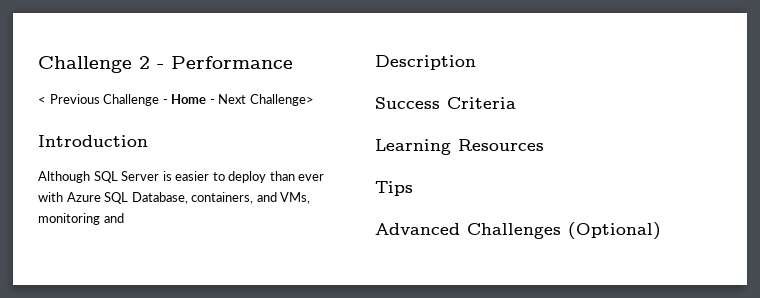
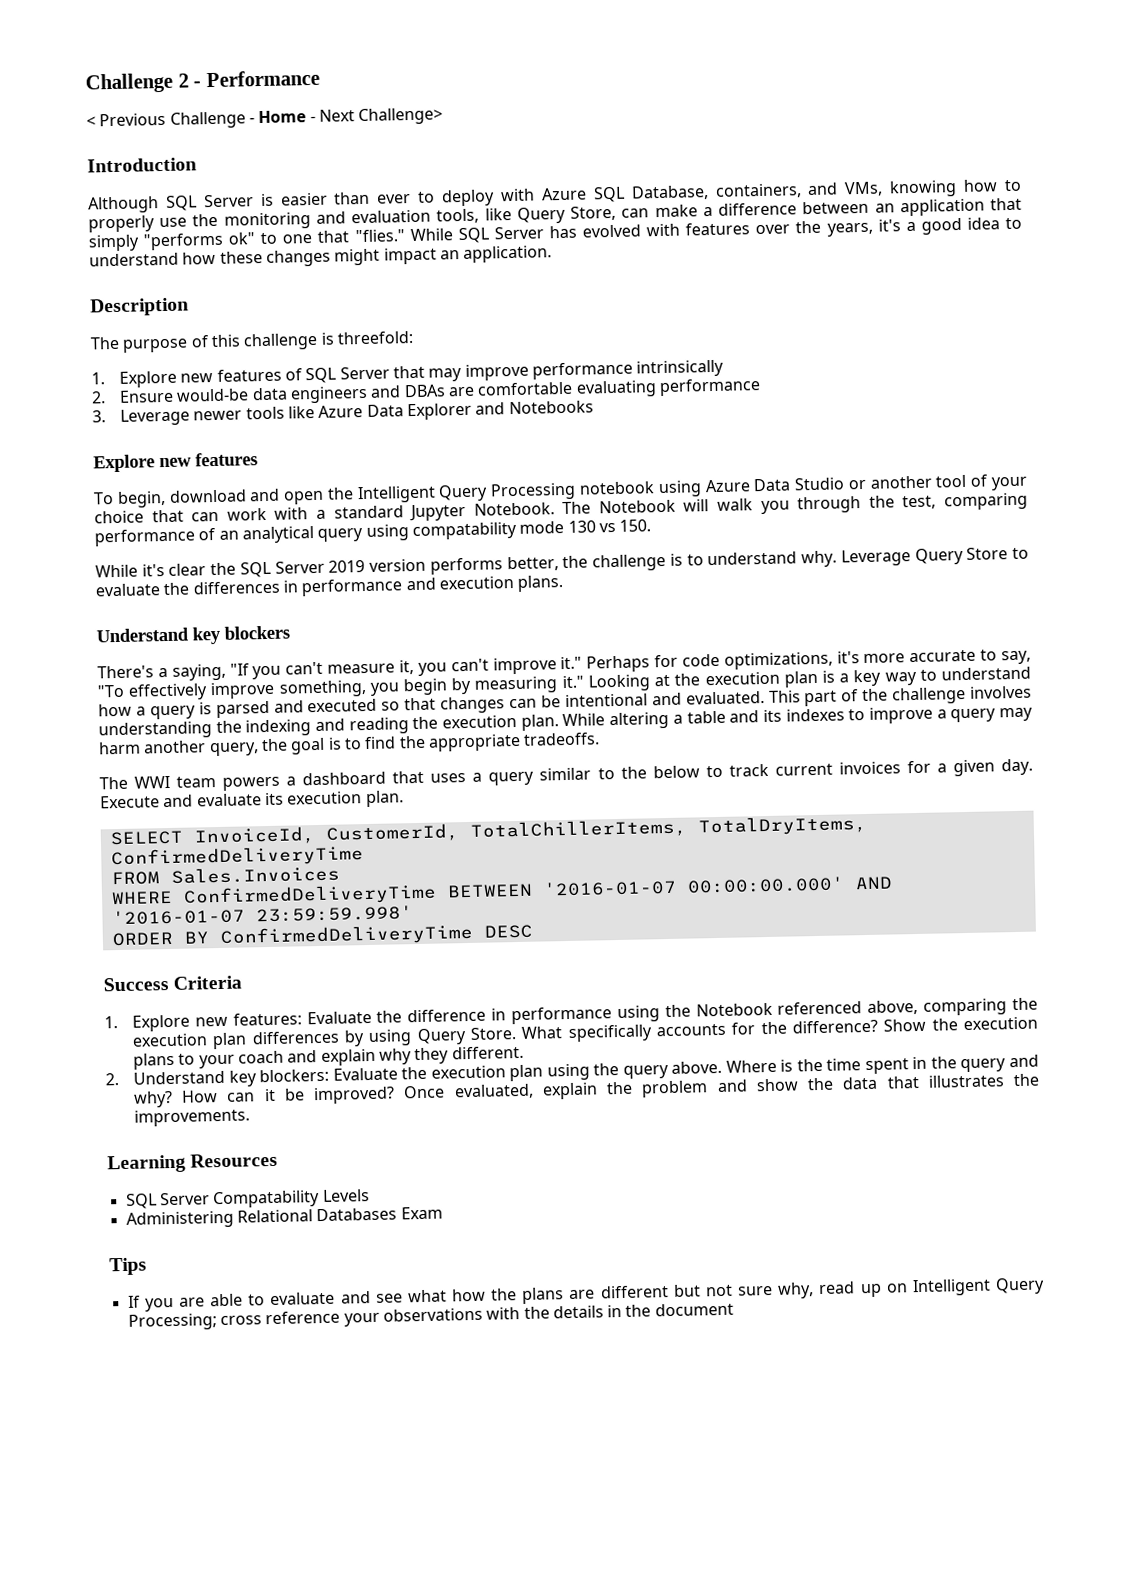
- Although SQL Server is easier to deploy than ever with Azure SQL Database, containers, and VMs, monitoring and
+ Although SQL Server is easier than ever to deploy with Azure SQL Database, containers, and VMs, knowing how to properly use the monitoring and evaluation tools, like Query Store, can make a difference between an application that simply "performs ok" to one that "flies." While SQL Server has evolved with features over the years, it's a good idea to understand how these changes might impact an application.
  Description
+ The purpose of this challenge is threefold:
+ 1. Explore new features of SQL Server that may improve performance intrinsically
+ 2. Ensure would-be data engineers and DBAs are comfortable evaluating performance
+ 3. Leverage newer tools like Azure Data Explorer and Notebooks
+ Explore new features
+ To begin, download and open the Intelligent Query Processing notebook using Azure Data Studio or another tool of your choice that can work with a standard Jupyter Notebook. The Notebook will walk you through the test, comparing performance of an analytical query using compatability mode 130 vs 150.
+ While it's clear the SQL Server 2019 version performs better, the challenge is to understand why. Leverage Query Store to evaluate the differences in performance and execution plans.
+ Understand key blockers
+ There's a saying, "If you can't measure it, you can't improve it." Perhaps for code optimizations, it's more accurate to say, "To effectively improve something, you begin by measuring it." Looking at the execution plan is a key way to understand how a query is parsed and executed so that changes can be intentional and evaluated. This part of the challenge involves understanding the indexing and reading the execution plan. While altering a table and its indexes to improve a query may harm another query, the goal is to find the appropriate tradeoffs.
+ The WWI team powers a dashboard that uses a query similar to the below to track current invoices for a given day. Execute and evaluate its execution plan.
+ SELECT InvoiceId, CustomerId, TotalChillerItems, TotalDryItems, ConfirmedDeliveryTime
+ FROM Sales.Invoices
+ WHERE ConfirmedDeliveryTime BETWEEN '2016-01-07 00:00:00.000' AND '2016-01-07 23:59:59.998'
+ ORDER BY ConfirmedDeliveryTime DESC
  Success Criteria
+ 1. Explore new features: Evaluate the difference in performance using the Notebook referenced above, comparing the execution plan differences by using Query Store. What specifically accounts for the difference? Show the execution plans to your coach and explain why they different.
+ 2. Understand key blockers: Evaluate the execution plan using the query above. Where is the time spent in the query and why? How can it be improved? Once evaluated, explain the problem and show the data that illustrates the improvements.
  Learning Resources
+ SQL Server Compatability Levels
+ Administering Relational Databases Exam
  Tips
- Advanced Challenges (Optional)
+ If you are able to evaluate and see what how the plans are different but not sure why, read up on Intelligent Query Processing; cross reference your observations with the details in the document

